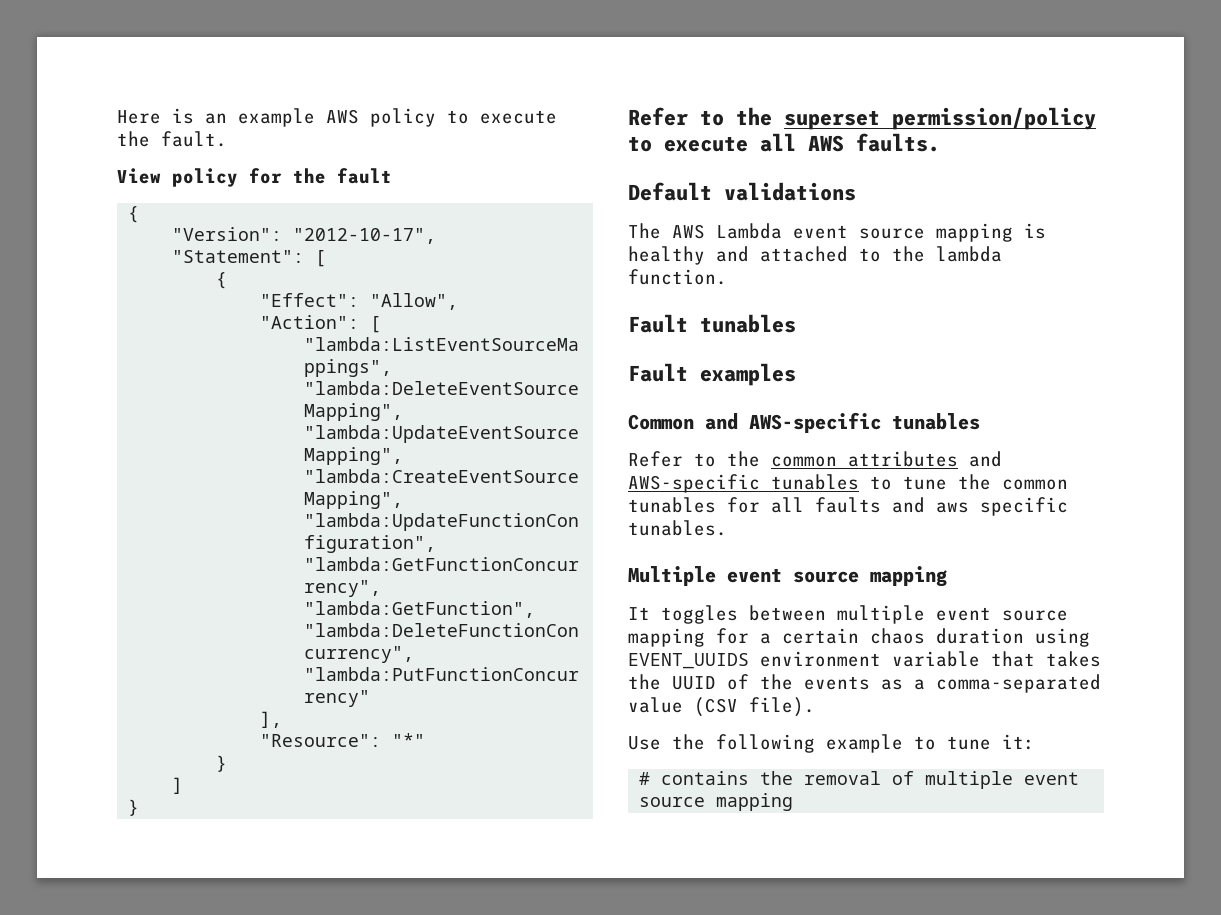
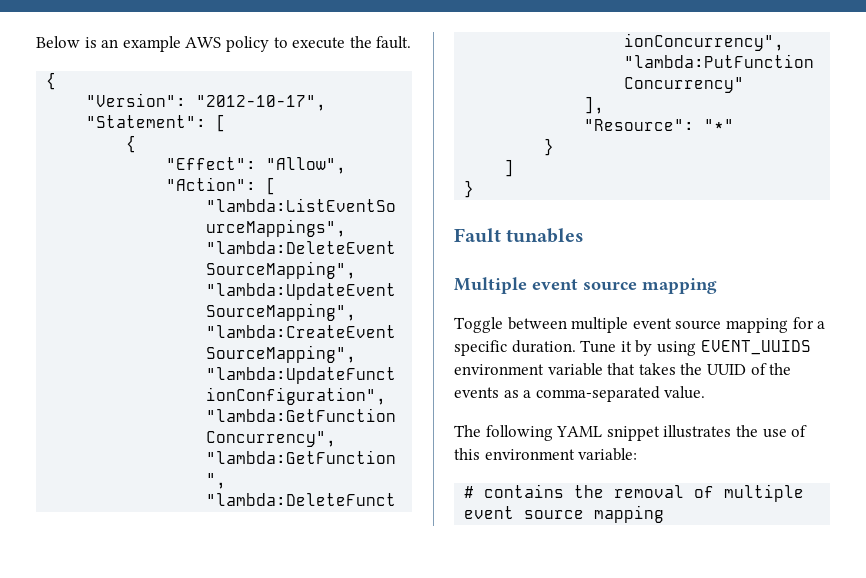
- Here is an example AWS policy to execute the fault.
+ Below is an example AWS policy to execute the fault.
- View policy for the fault
- Refer to the superset permission/policy to execute all AWS faults.
- Default validations
- The AWS Lambda event source mapping is healthy and attached to the lambda function.
  Fault tunables
- Fault examples
- Common and AWS-specific tunables
- Refer to the common attributes and AWS-specific tunables to tune the common tunables for all faults and aws specific tunables.
- It toggles between multiple event source mapping for a certain chaos duration using EVENT_UUIDS environment variable that takes the UUID of the events as a comma-separated value (CSV file).
- Use the following example to tune it:
+ Toggle between multiple event source mapping for a specific duration. Tune it by using EVENT_UUIDS environment variable that takes the UUID of the events as a comma-separated value.
+ The following YAML snippet illustrates the use of this environment variable:

